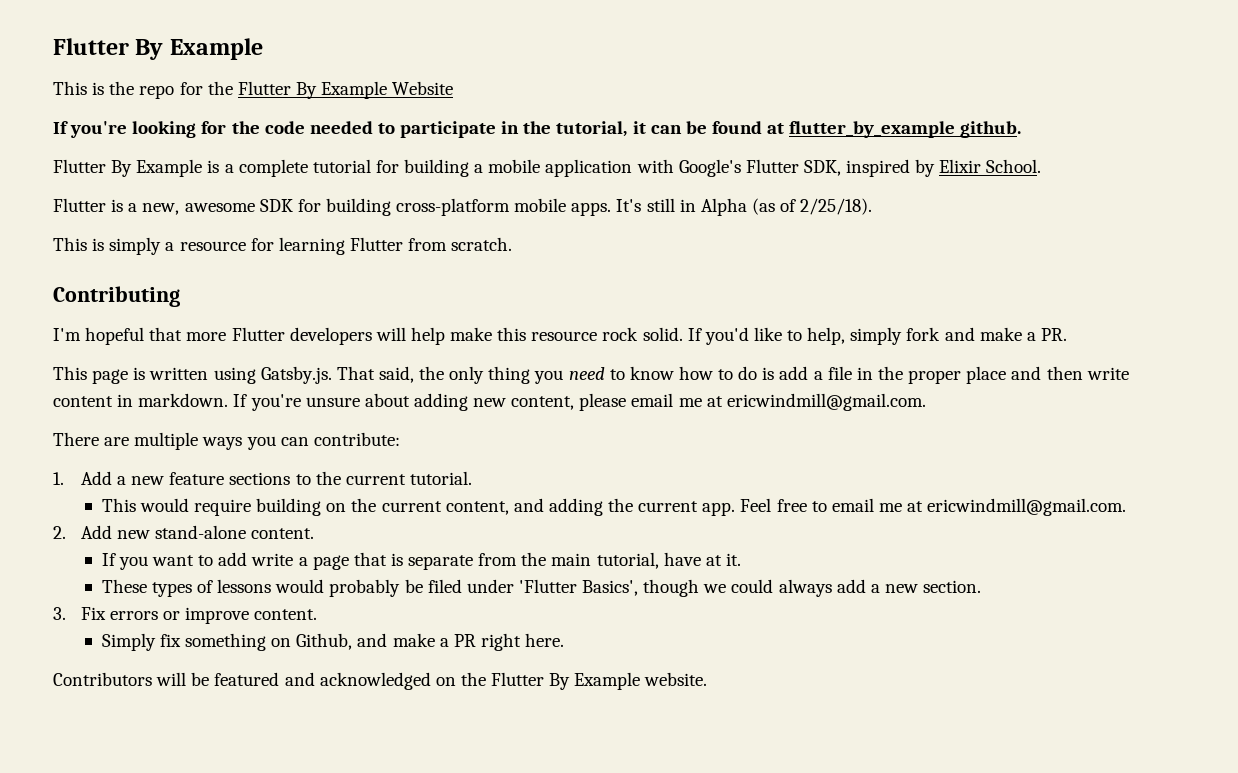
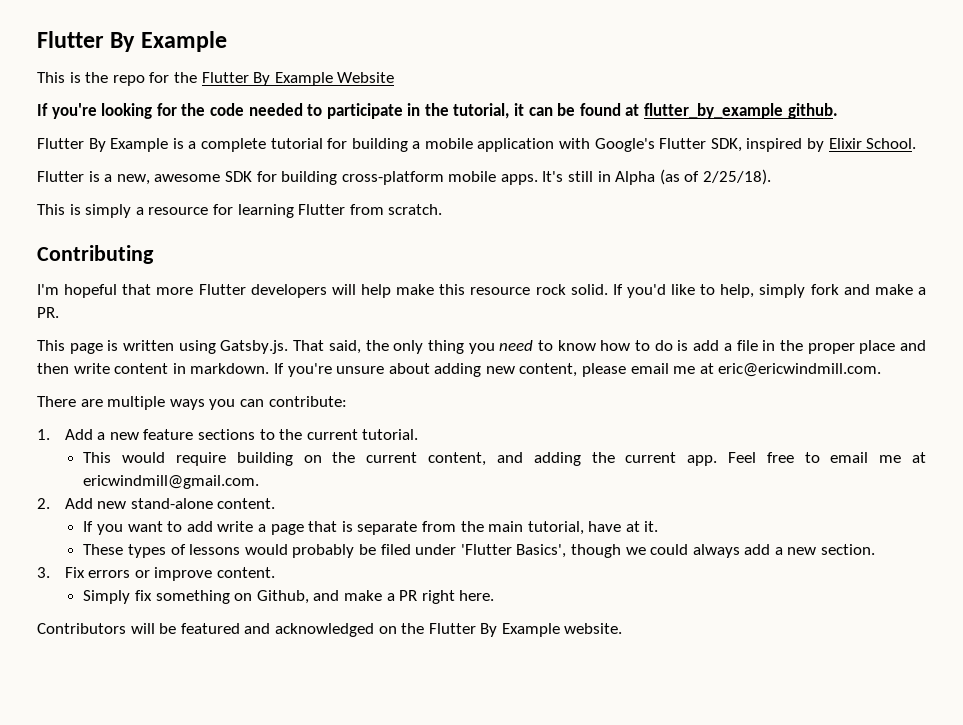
- If you're unsure about adding new content, please email me at ericwindmill@gmail.com.
+ If you're unsure about adding new content, please email me at eric@ericwindmill.com.

